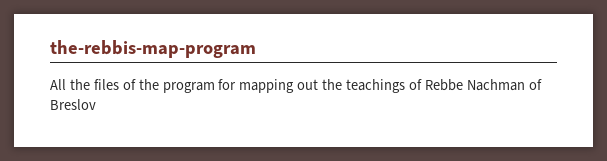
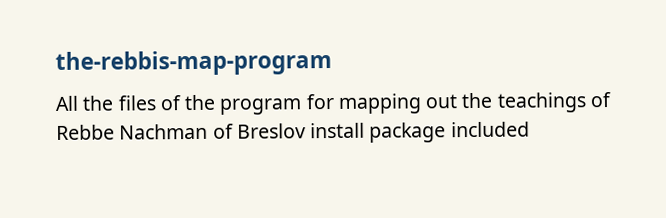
- All the files of the program for mapping out the teachings of Rebbe Nachman of Breslov
+ All the files of the program for mapping out the teachings of Rebbe Nachman of Breslov install package included

